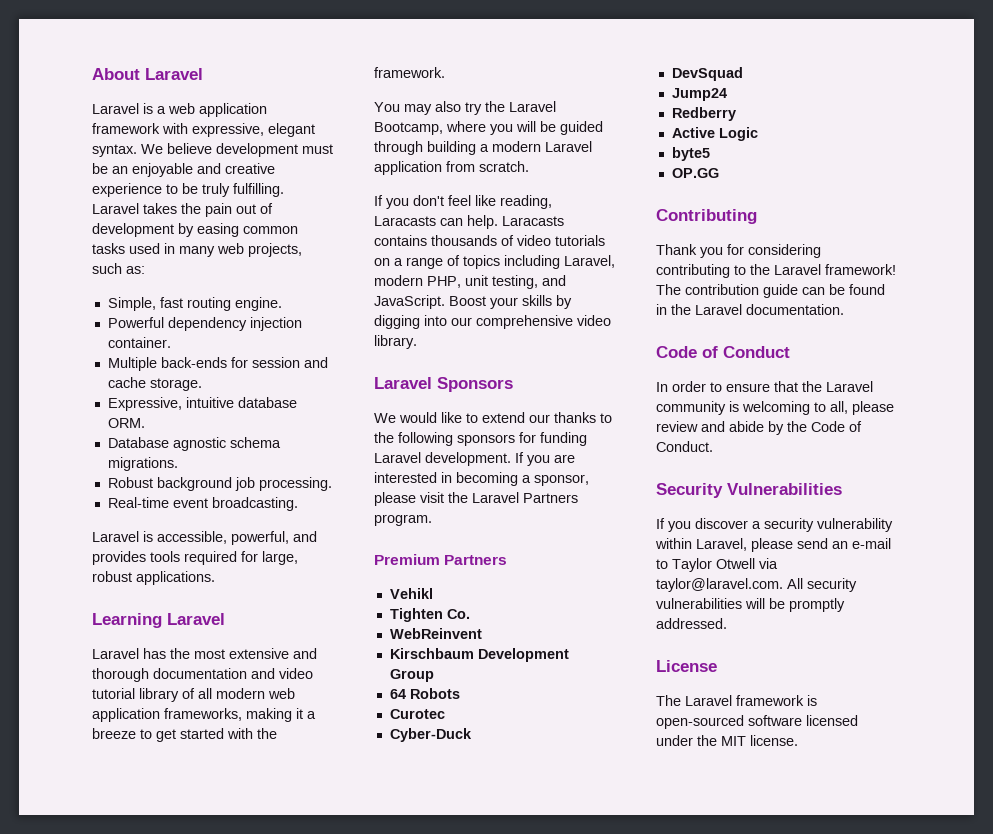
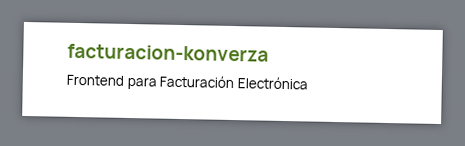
- About Laravel
- Laravel is a web application framework with expressive, elegant syntax. We believe development must be an enjoyable and creative experience to be truly fulfilling. Laravel takes the pain out of development by easing common tasks used in many web projects, such as:
- Simple, fast routing engine.
- Powerful dependency injection container.
- Multiple back-ends for session and cache storage.
- Expressive, intuitive database ORM.
- Database agnostic schema migrations.
- Robust background job processing.
- Real-time event broadcasting.
- Laravel is accessible, powerful, and provides tools required for large, robust applications.
- Learning Laravel
- Laravel has the most extensive and thorough documentation and video tutorial library of all modern web application frameworks, making it a breeze to get started with the framework.
- You may also try the Laravel Bootcamp, where you will be guided through building a modern Laravel application from scratch.
- If you don't feel like reading, Laracasts can help. Laracasts contains thousands of video tutorials on a range of topics including Laravel, modern PHP, unit testing, and JavaScript. Boost your skills by digging into our comprehensive video library.
- Laravel Sponsors
- We would like to extend our thanks to the following sponsors for funding Laravel development. If you are interested in becoming a sponsor, please visit the Laravel Partners program.
- Premium Partners
- Vehikl
- Tighten Co.
- WebReinvent
- Kirschbaum Development Group
- 64 Robots
- Curotec
- Cyber-Duck
- DevSquad
- Jump24
- Redberry
- Active Logic
- byte5
- OP.GG
- Contributing
- Thank you for considering contributing to the Laravel framework! The contribution guide can be found in the Laravel documentation.
- Code of Conduct
- In order to ensure that the Laravel community is welcoming to all, please review and abide by the Code of Conduct.
- Security Vulnerabilities
- If you discover a security vulnerability within Laravel, please send an e-mail to Taylor Otwell via taylor@laravel.com. All security vulnerabilities will be promptly addressed.
- License
- The Laravel framework is open-sourced software licensed under the MIT license.
+ facturacion-konverza
+ Frontend para Facturación Electrónica

